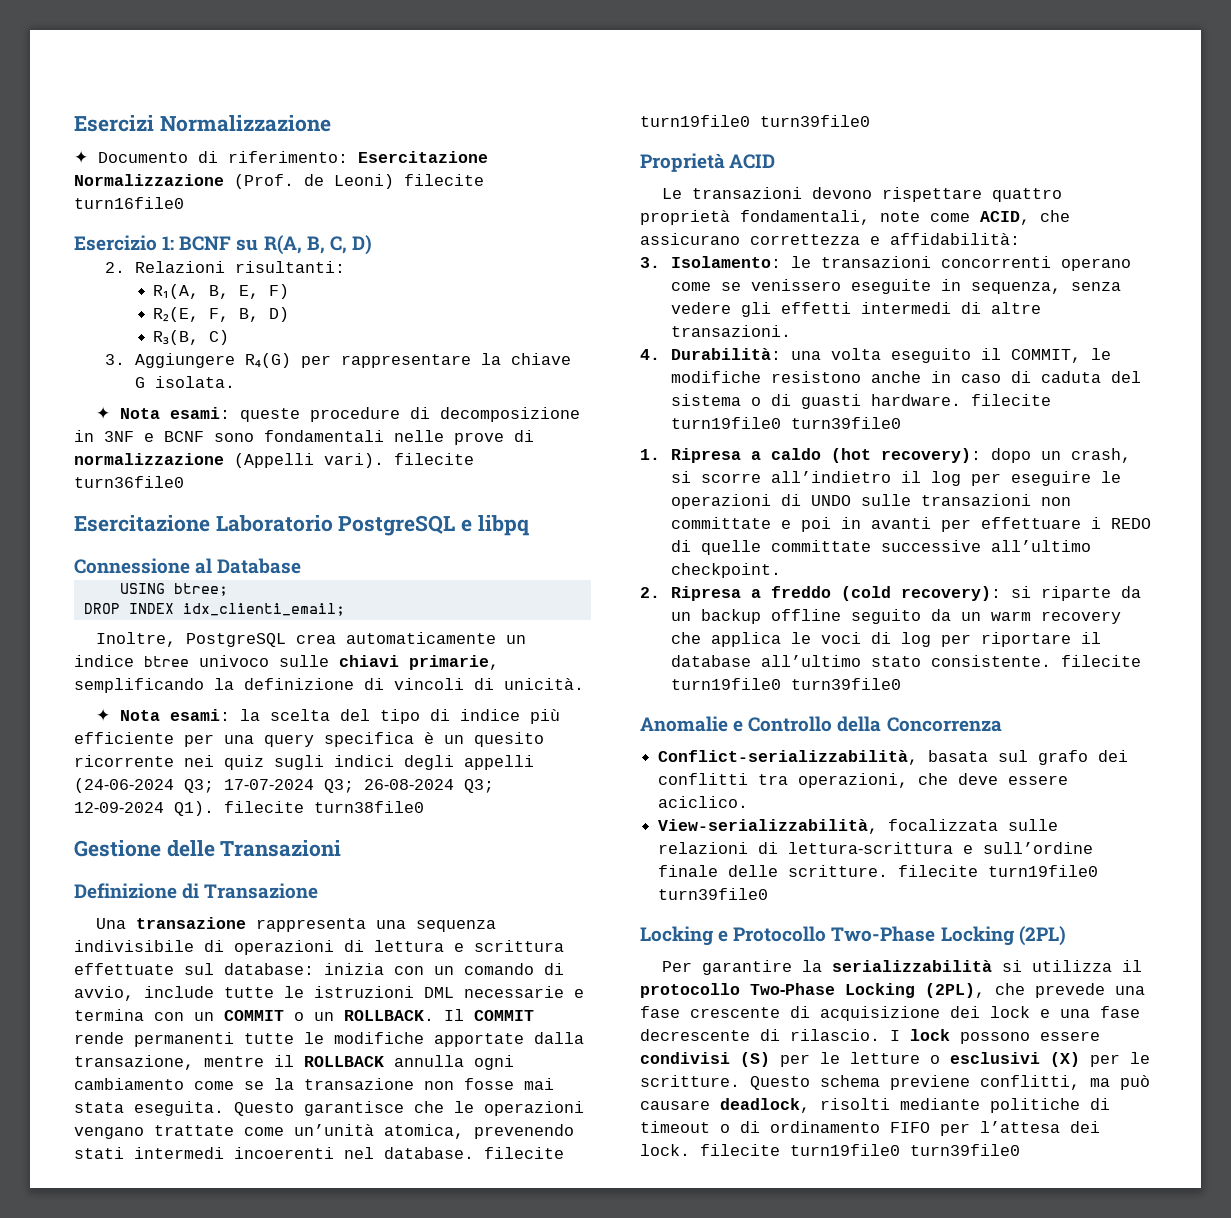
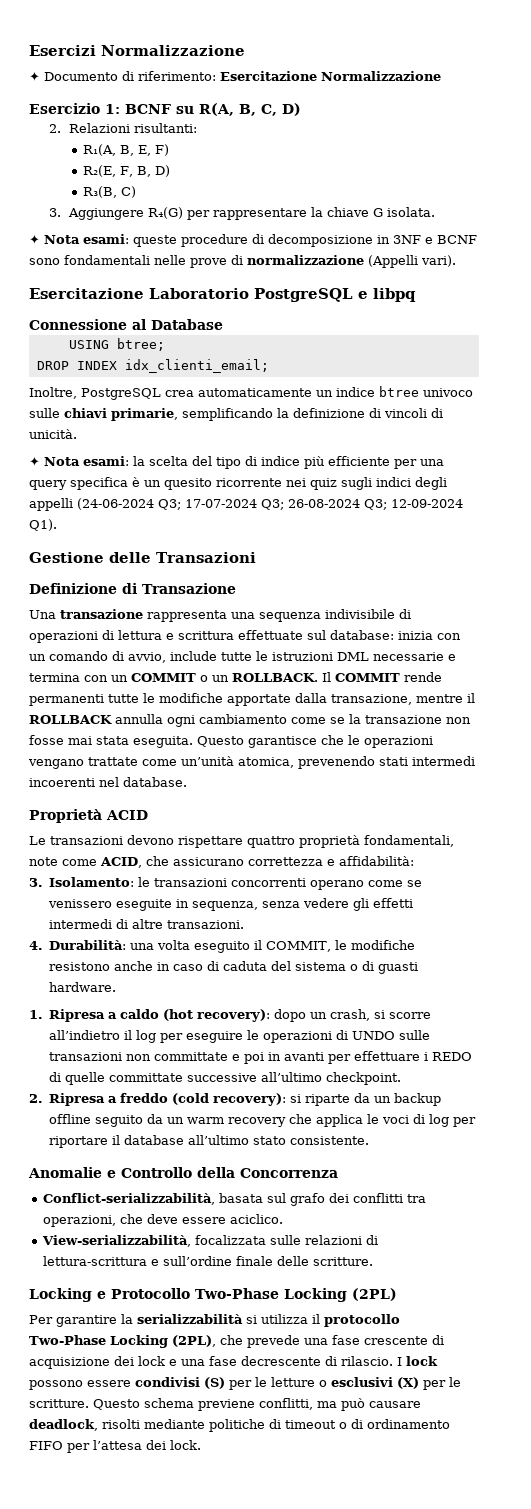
- ✦ Documento di riferimento: Esercitazione Normalizzazione (Prof. de Leoni) filecite turn16file0
+ ✦ Documento di riferimento: Esercitazione Normalizzazione
- ✦ Nota esami: queste procedure di decomposizione in 3NF e BCNF sono fondamentali nelle prove di normalizzazione (Appelli vari). filecite turn36file0
+ ✦ Nota esami: queste procedure di decomposizione in 3NF e BCNF sono fondamentali nelle prove di normalizzazione (Appelli vari).
- ✦ Nota esami: la scelta del tipo di indice più efficiente per una query specifica è un quesito ricorrente nei quiz sugli indici degli appelli (24‑06‑2024 Q3; 17‑07‑2024 Q3; 26‑08‑2024 Q3; 12‑09‑2024 Q1). filecite turn38file0
+ ✦ Nota esami: la scelta del tipo di indice più efficiente per una query specifica è un quesito ricorrente nei quiz sugli indici degli appelli (24‑06‑2024 Q3; 17‑07‑2024 Q3; 26‑08‑2024 Q3; 12‑09‑2024 Q1).
- Questo garantisce che le operazioni vengano trattate come un’unità atomica, prevenendo stati intermedi incoerenti nel database. filecite turn19file0 turn39file0
+ Questo garantisce che le operazioni vengano trattate come un’unità atomica, prevenendo stati intermedi incoerenti nel database.
- 4. Durabilità: una volta eseguito il COMMIT, le modifiche resistono anche in caso di caduta del sistema o di guasti hardware. filecite turn19file0 turn39file0
+ 4. Durabilità: una volta eseguito il COMMIT, le modifiche resistono anche in caso di caduta del sistema o di guasti hardware.
- 2. Ripresa a freddo (cold recovery): si riparte da un backup offline seguito da un warm recovery che applica le voci di log per riportare il database all’ultimo stato consistente. filecite turn19file0 turn39file0
+ 2. Ripresa a freddo (cold recovery): si riparte da un backup offline seguito da un warm recovery che applica le voci di log per riportare il database all’ultimo stato consistente.
- View-serializzabilità, focalizzata sulle relazioni di lettura‑scrittura e sull’ordine finale delle scritture. filecite turn19file0 turn39file0
+ View-serializzabilità, focalizzata sulle relazioni di lettura‑scrittura e sull’ordine finale delle scritture.
- Questo schema previene conflitti, ma può causare deadlock, risolti mediante politiche di timeout o di ordinamento FIFO per l’attesa dei lock. filecite turn19file0 turn39file0
+ Questo schema previene conflitti, ma può causare deadlock, risolti mediante politiche di timeout o di ordinamento FIFO per l’attesa dei lock.

